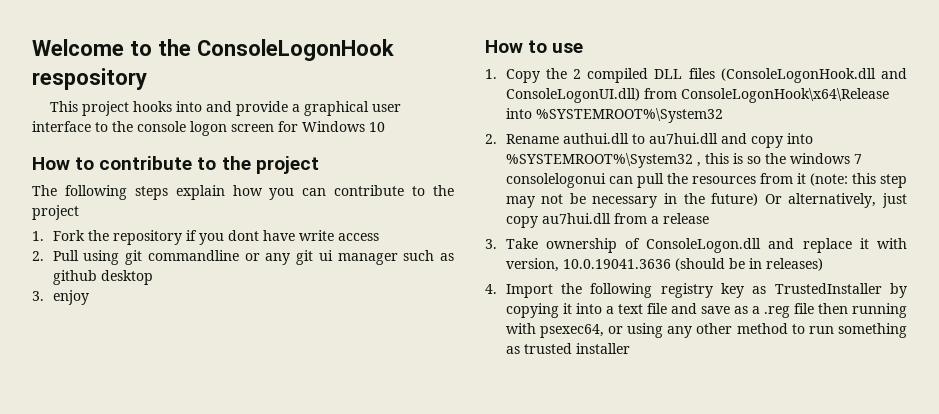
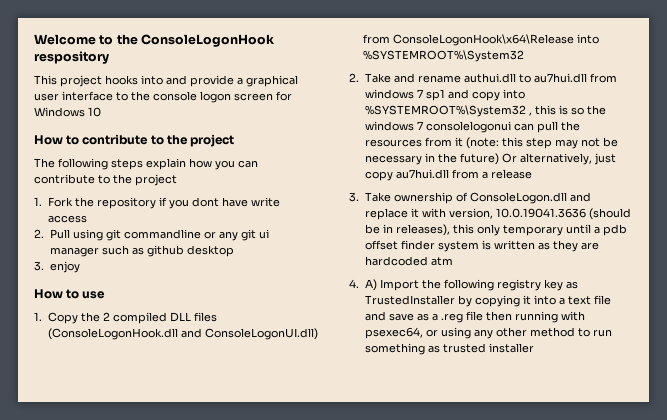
- 2. Rename authui.dll to au7hui.dll and copy into %SYSTEMROOT%\System32 , this is so the windows 7 consolelogonui can pull the resources from it (note: this step may not be necessary in the future) Or alternatively, just copy au7hui.dll from a release
+ 2. Take and rename authui.dll to au7hui.dll from windows 7 sp1 and copy into %SYSTEMROOT%\System32 , this is so the windows 7 consolelogonui can pull the resources from it (note: this step may not be necessary in the future) Or alternatively, just copy au7hui.dll from a release
- 3. Take ownership of ConsoleLogon.dll and replace it with version, 10.0.19041.3636 (should be in releases)
+ 3. Take ownership of ConsoleLogon.dll and replace it with version, 10.0.19041.3636 (should be in releases), this only temporary until a pdb offset finder system is written as they are hardcoded atm
- 4. Import the following registry key as TrustedInstaller by copying it into a text file and save as a .reg file then running with psexec64, or using any other method to run something as trusted installer
+ 4. A) Import the following registry key as TrustedInstaller by copying it into a text file and save as a .reg file then running with psexec64, or using any other method to run something as trusted installer

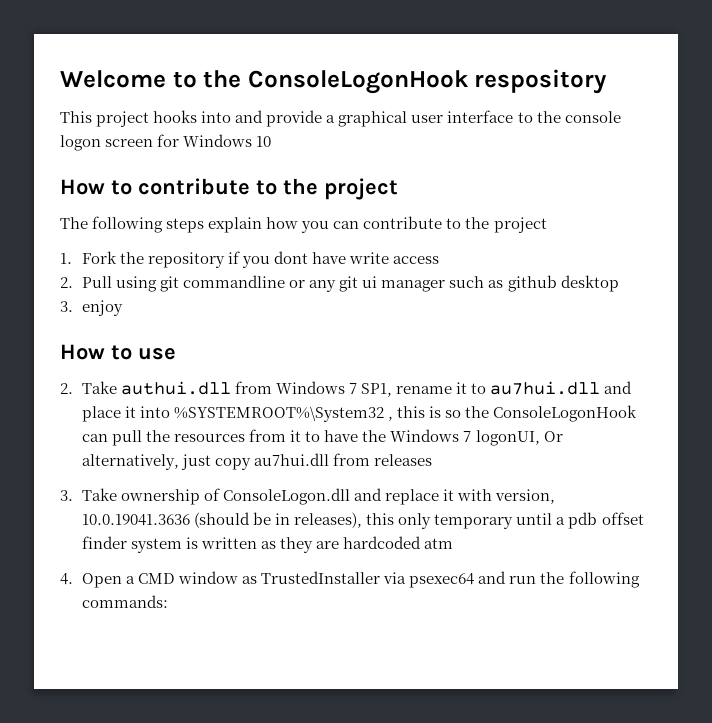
- 1. Copy the 2 compiled DLL files (ConsoleLogonHook.dll and ConsoleLogonUI.dll) from ConsoleLogonHook\x64\Release into %SYSTEMROOT%\System32
- 2. Take and rename authui.dll to au7hui.dll from windows 7 sp1 and copy into %SYSTEMROOT%\System32 , this is so the windows 7 consolelogonui can pull the resources from it (note: this step may not be necessary in the future) Or alternatively, just copy au7hui.dll from a release
+ 2. Take authui.dll from Windows 7 SP1, rename it to au7hui.dll and place it into %SYSTEMROOT%\System32 , this is so the ConsoleLogonHook can pull the resources from it to have the Windows 7 logonUI, Or alternatively, just copy au7hui.dll from releases
- 4. A) Import the following registry key as TrustedInstaller by copying it into a text file and save as a .reg file then running with psexec64, or using any other method to run something as trusted installer
+ 4. Open a CMD window as TrustedInstaller via psexec64 and run the following commands:

